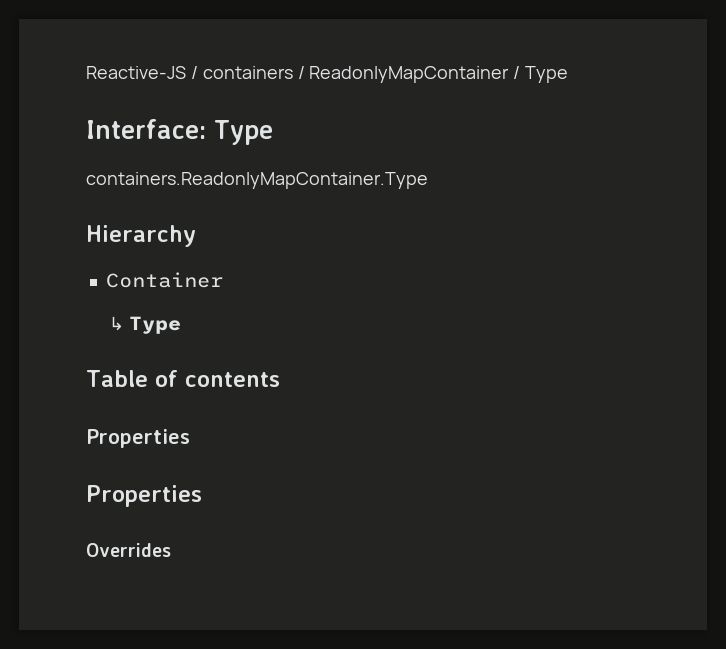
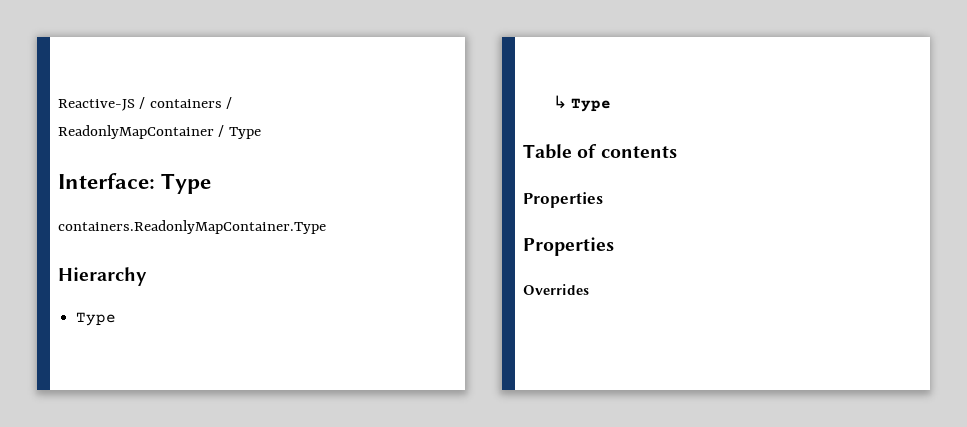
  Hierarchy
- Container
+ Type

